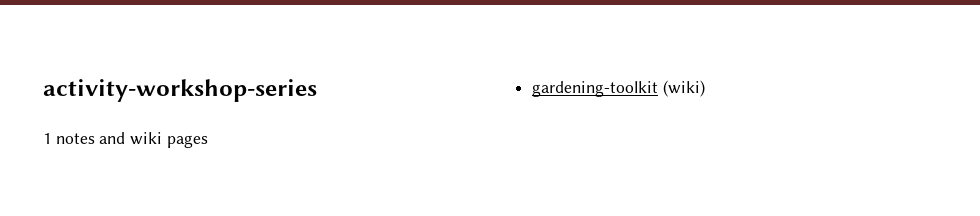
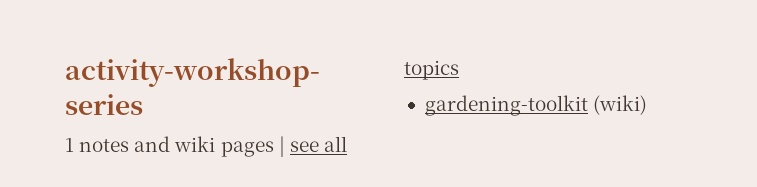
- 1 notes and wiki pages
+ 1 notes and wiki pages | see all topics

